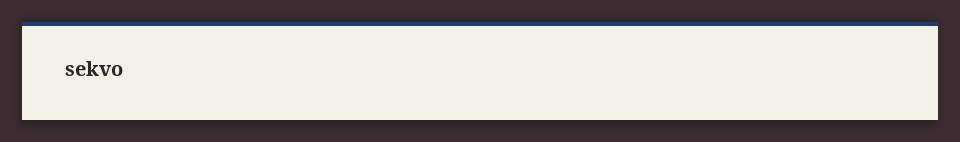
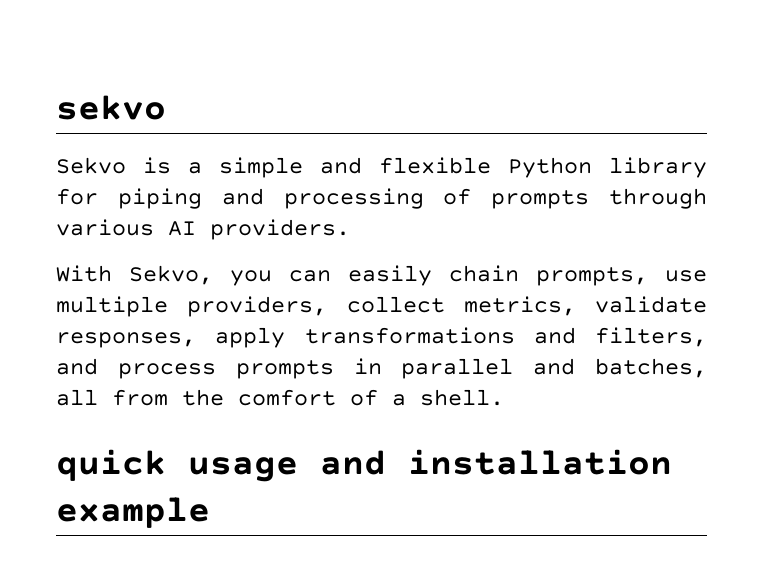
+ Sekvo is a simple and flexible Python library for piping and processing of prompts through various AI providers.
+ With Sekvo, you can easily chain prompts, use multiple providers, collect metrics, validate responses, apply transformations and filters, and process prompts in parallel and batches, all from the comfort of a shell.
+ quick usage and installation example

